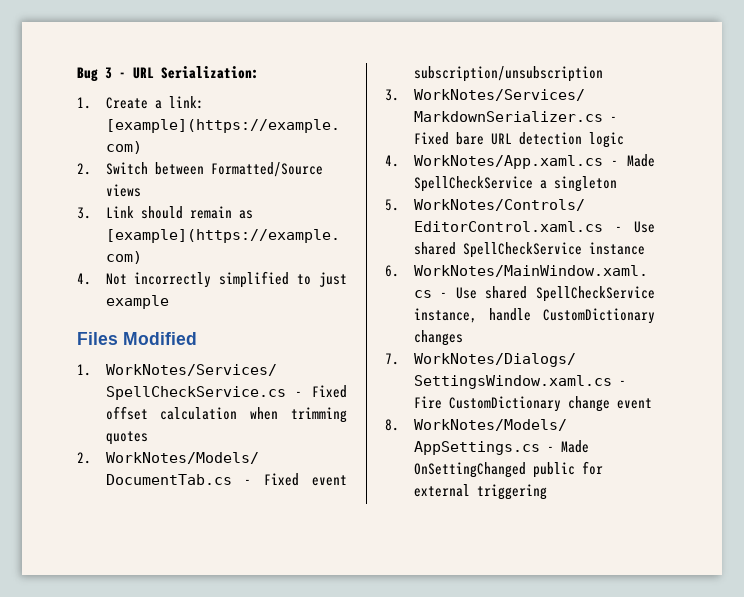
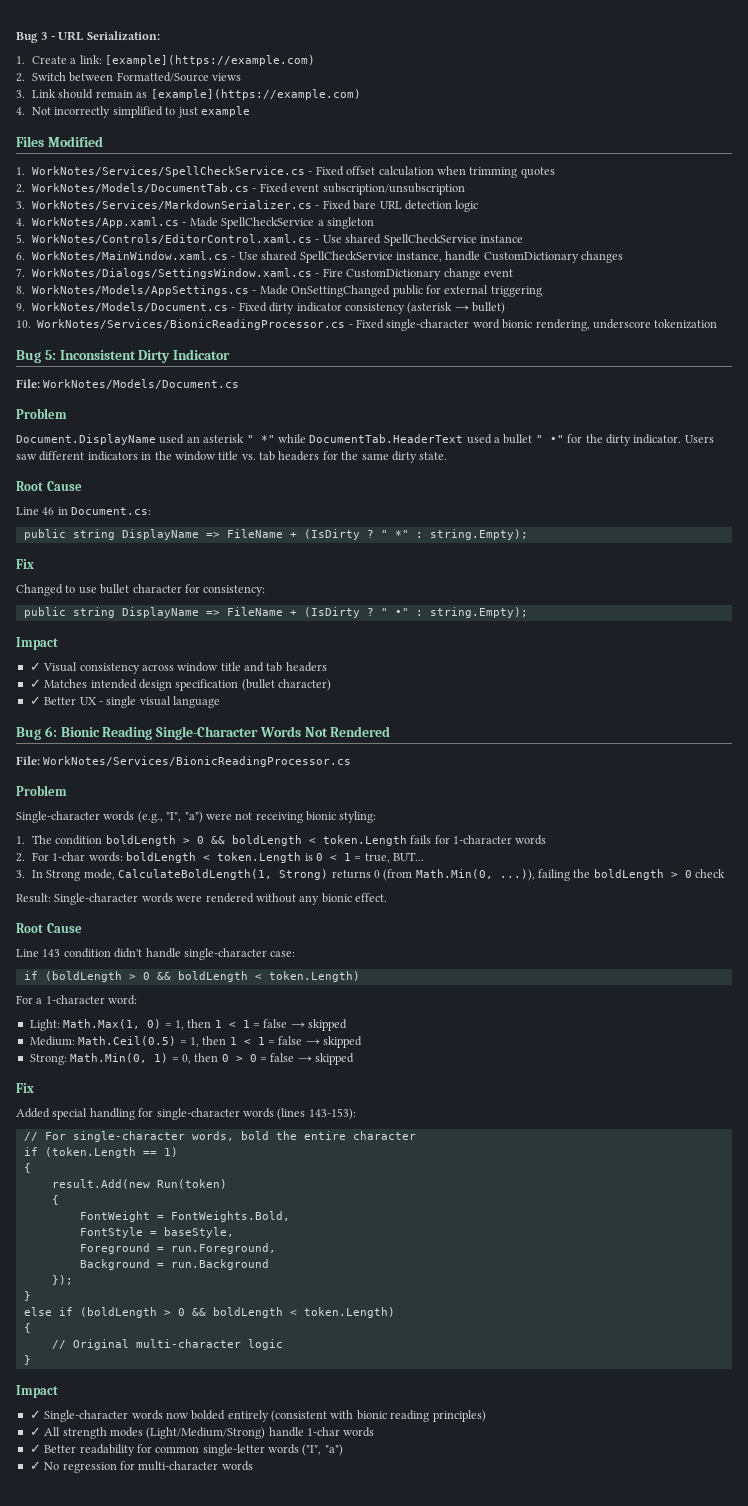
+ 9. WorkNotes/Models/Document.cs - Fixed dirty indicator consistency (asterisk → bullet)
+ 10. WorkNotes/Services/BionicReadingProcessor.cs - Fixed single-character word bionic rendering, underscore tokenization
+ Bug 5: Inconsistent Dirty Indicator
+ File: WorkNotes/Models/Document.cs
+ Problem
+ Document.DisplayName used an asterisk " *" while DocumentTab.HeaderText used a bullet " •" for the dirty indicator. Users saw different indicators in the window title vs. tab headers for the same dirty state.
+ Root Cause
+ Line 46 in Document.cs:
+ public string DisplayName => FileName + (IsDirty ? " *" : string.Empty);
+ Fix
+ Changed to use bullet character for consistency:
+ public string DisplayName => FileName + (IsDirty ? " •" : string.Empty);
+ Impact
+ ✓ Visual consistency across window title and tab headers
+ ✓ Matches intended design specification (bullet character)
+ ✓ Better UX - single visual language
+ Bug 6: Bionic Reading Single-Character Words Not Rendered
+ File: WorkNotes/Services/BionicReadingProcessor.cs
+ Problem
+ Single-character words (e.g., "I", "a") were not receiving bionic styling:
+ 1. The condition boldLength > 0 && boldLength < token.Length fails for 1-character words
+ 2. For 1-char words: boldLength < token.Length is 0 < 1 = true, BUT...
+ 3. In Strong mode, CalculateBoldLength(1, Strong) returns 0 (from Math.Min(0, ...)), failing the boldLength > 0 check
+ Result: Single-character words were rendered without any bionic effect.
+ Root Cause
+ Line 143 condition didn't handle single-character case:
+ if (boldLength > 0 && boldLength < token.Length)
+ For a 1-character word:
+ Light: Math.Max(1, 0) = 1, then 1 < 1 = false → skipped
+ Medium: Math.Ceil(0.5) = 1, then 1 < 1 = false → skipped
+ Strong: Math.Min(0, 1) = 0, then 0 > 0 = false → skipped
+ Fix
+ Added special handling for single-character words (lines 143-153):
+ // For single-character words, bold the entire character
+ if (token.Length == 1)
+ {
+ result.Add(new Run(token)
+ {
+ FontWeight = FontWeights.Bold,
+ FontStyle = baseStyle,
+ Foreground = run.Foreground,
+ Background = run.Background
+ });
+ }
+ else if (boldLength > 0 && boldLength < token.Length)
+ {
+ // Original multi-character logic
+ }
+ Impact
+ ✓ Single-character words now bolded entirely (consistent with bionic reading principles)
+ ✓ All strength modes (Light/Medium/Strong) handle 1-char words
+ ✓ Better readability for common single-letter words ("I", "a")
+ ✓ No regression for multi-character words

